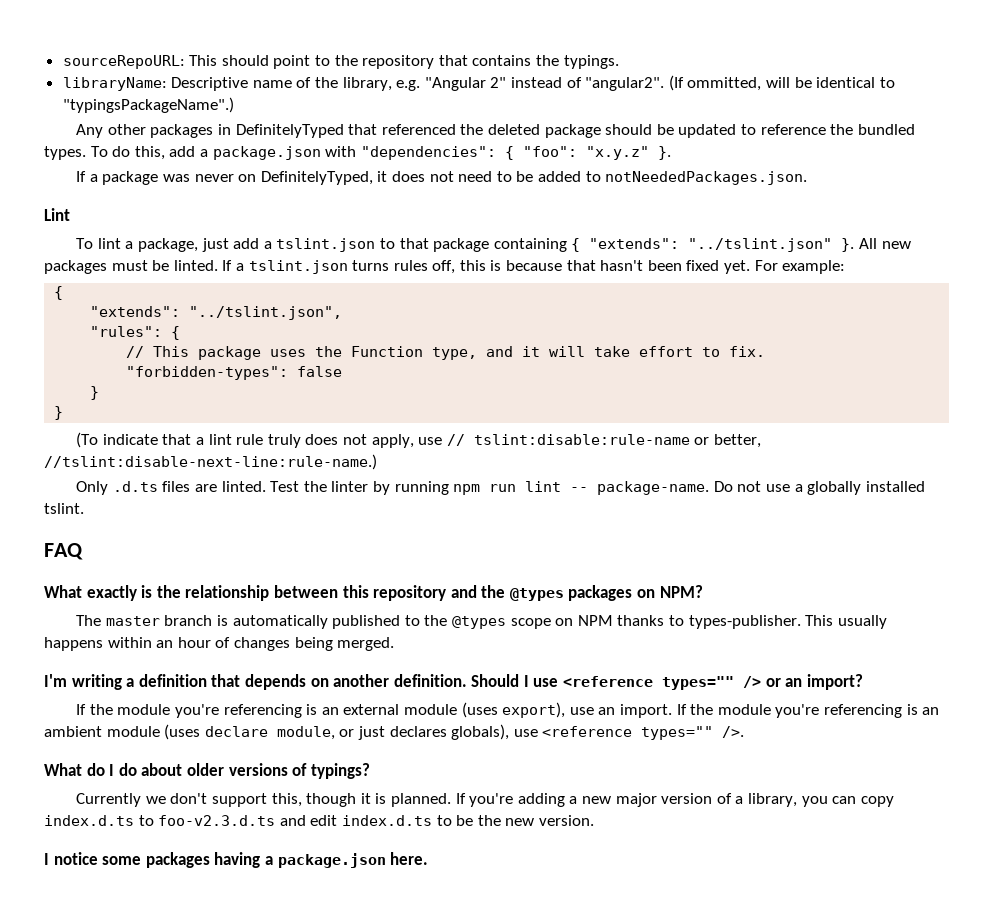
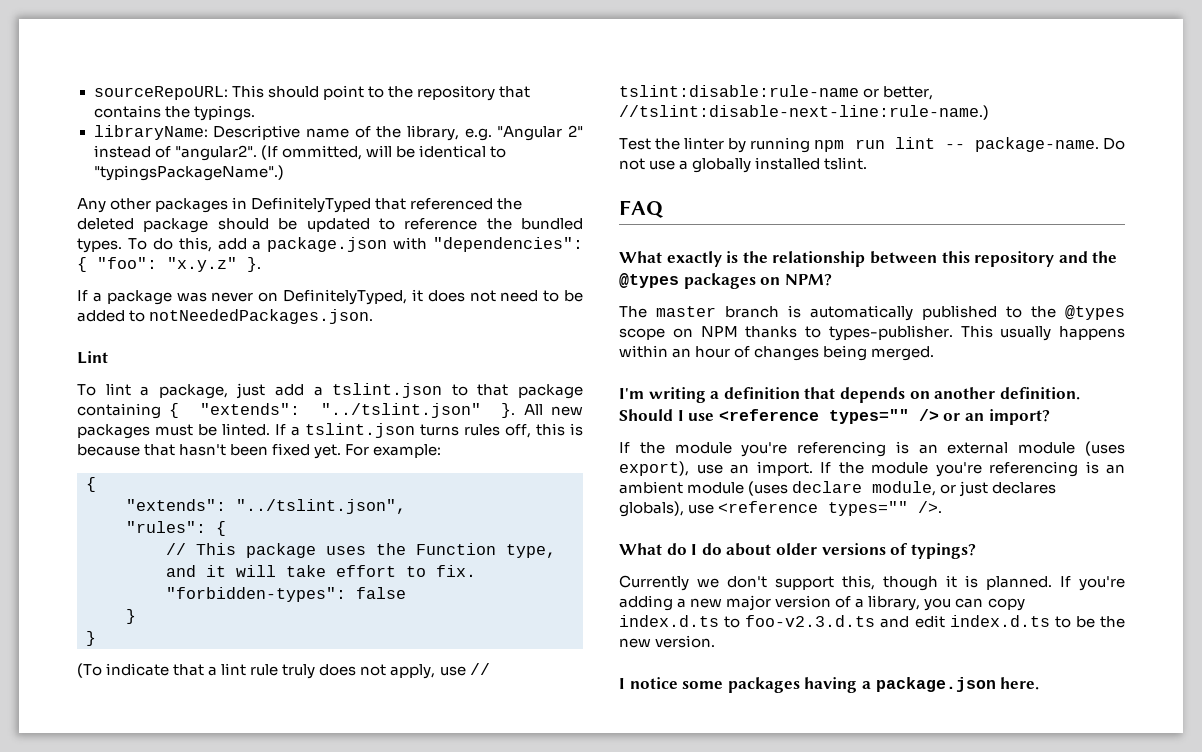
- Only .d.ts files are linted.

